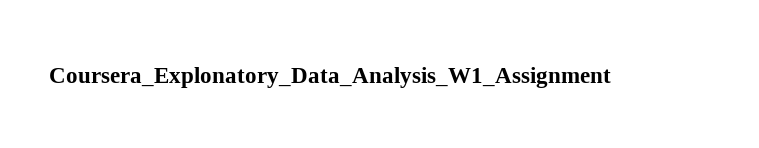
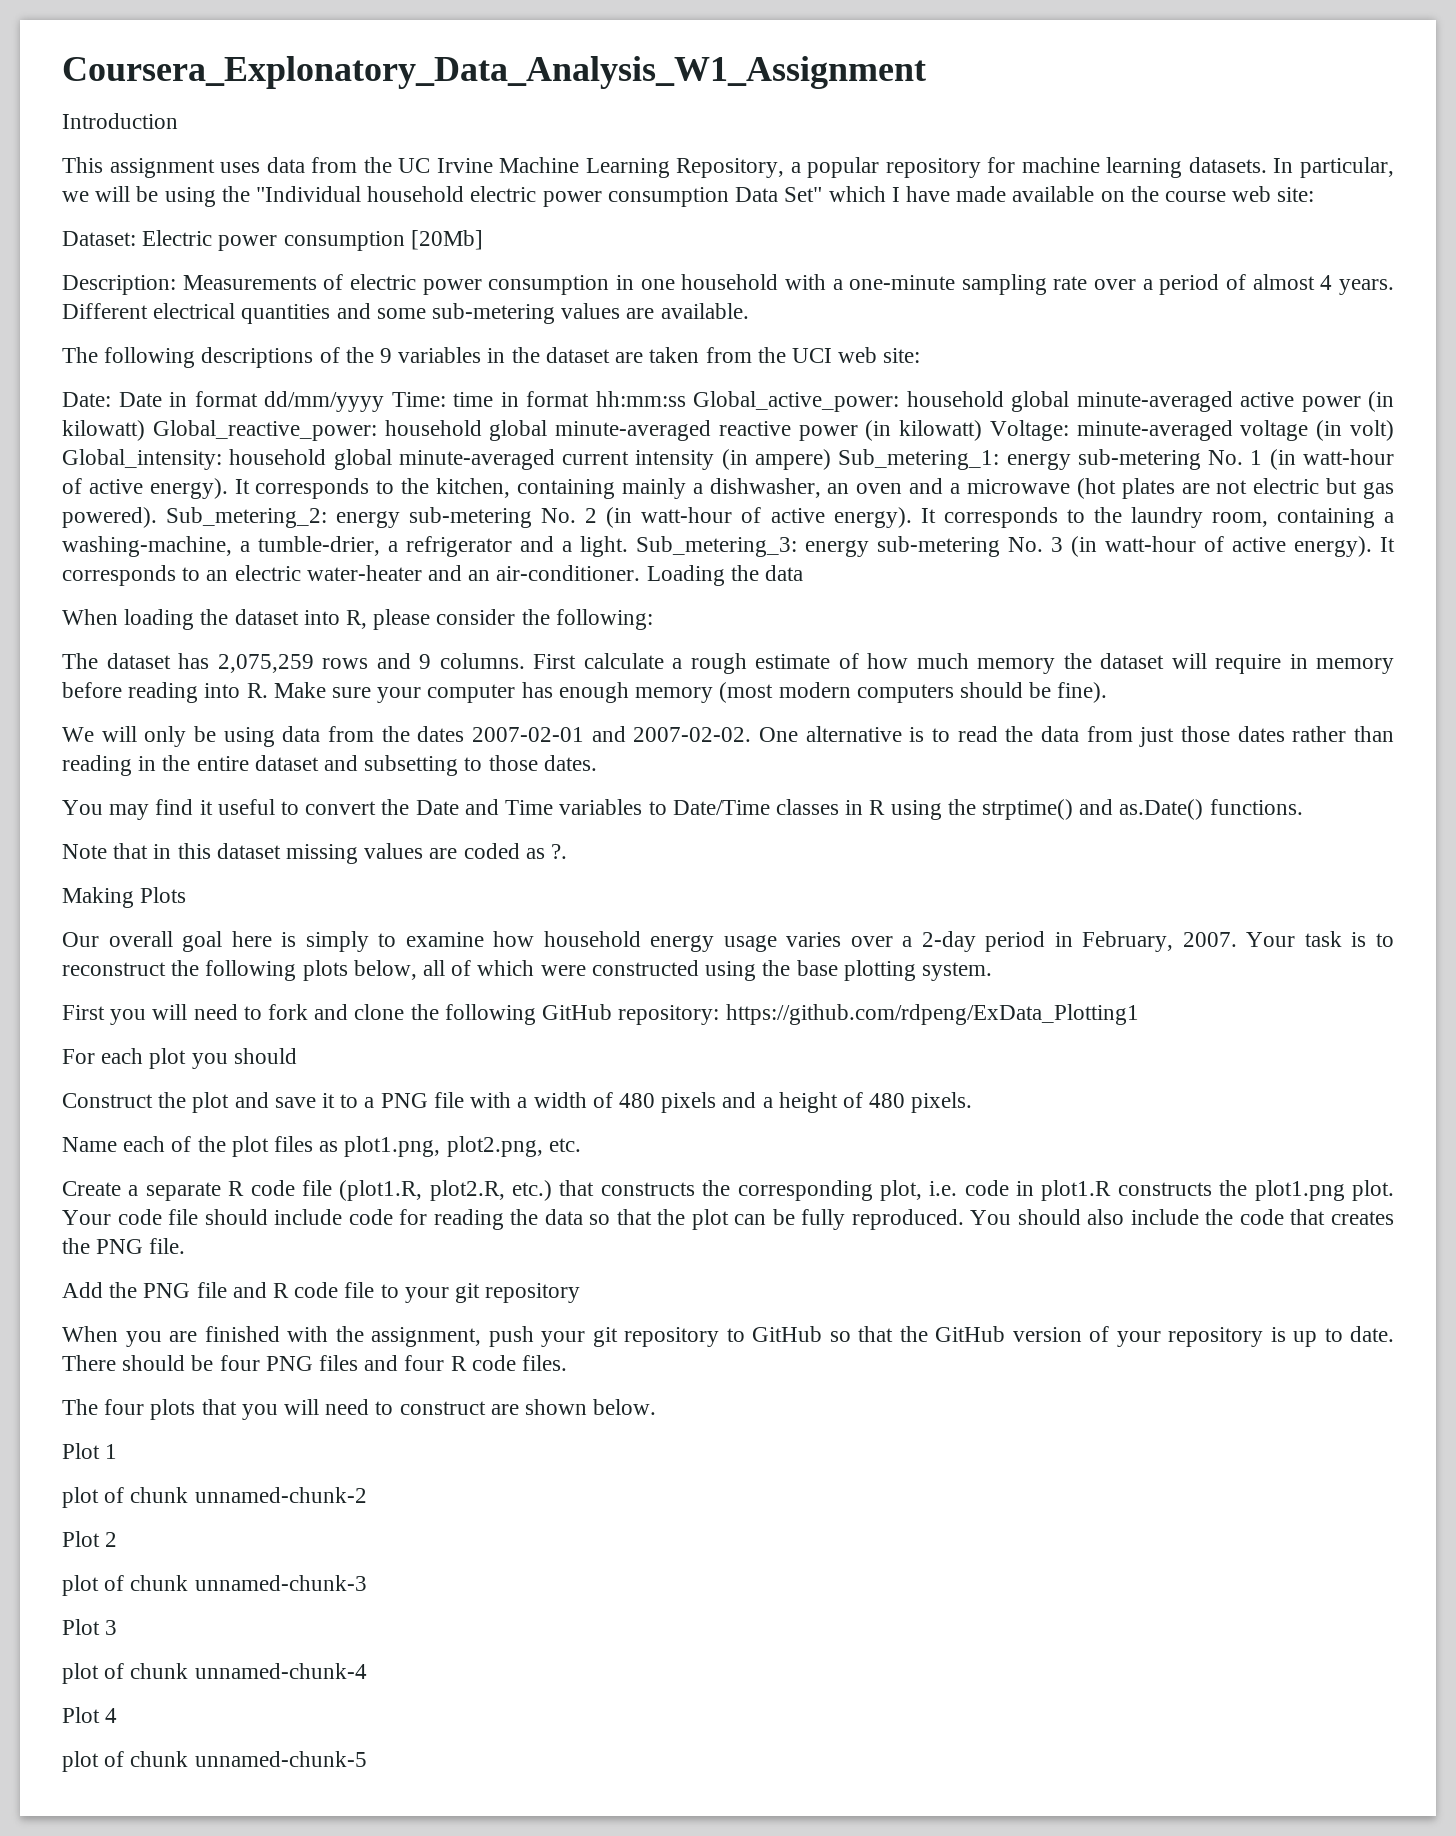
+ Introduction
+ This assignment uses data from the UC Irvine Machine Learning Repository, a popular repository for machine learning datasets. In particular, we will be using the "Individual household electric power consumption Data Set" which I have made available on the course web site:
+ Dataset: Electric power consumption [20Mb]
+ Description: Measurements of electric power consumption in one household with a one-minute sampling rate over a period of almost 4 years. Different electrical quantities and some sub-metering values are available.
+ The following descriptions of the 9 variables in the dataset are taken from the UCI web site:
+ Date: Date in format dd/mm/yyyy Time: time in format hh:mm:ss Global_active_power: household global minute-averaged active power (in kilowatt) Global_reactive_power: household global minute-averaged reactive power (in kilowatt) Voltage: minute-averaged voltage (in volt) Global_intensity: household global minute-averaged current intensity (in ampere) Sub_metering_1: energy sub-metering No. 1 (in watt-hour of active energy). It corresponds to the kitchen, containing mainly a dishwasher, an oven and a microwave (hot plates are not electric but gas powered). Sub_metering_2: energy sub-metering No. 2 (in watt-hour of active energy). It corresponds to the laundry room, containing a washing-machine, a tumble-drier, a refrigerator and a light. Sub_metering_3: energy sub-metering No. 3 (in watt-hour of active energy). It corresponds to an electric water-heater and an air-conditioner. Loading the data
+ When loading the dataset into R, please consider the following:
+ The dataset has 2,075,259 rows and 9 columns. First calculate a rough estimate of how much memory the dataset will require in memory before reading into R. Make sure your computer has enough memory (most modern computers should be fine).
+ We will only be using data from the dates 2007-02-01 and 2007-02-02. One alternative is to read the data from just those dates rather than reading in the entire dataset and subsetting to those dates.
+ You may find it useful to convert the Date and Time variables to Date/Time classes in R using the strptime() and as.Date() functions.
+ Note that in this dataset missing values are coded as ?.
+ Making Plots
+ Our overall goal here is simply to examine how household energy usage varies over a 2-day period in February, 2007. Your task is to reconstruct the following plots below, all of which were constructed using the base plotting system.
+ First you will need to fork and clone the following GitHub repository: https://github.com/rdpeng/ExData_Plotting1
+ For each plot you should
+ Construct the plot and save it to a PNG file with a width of 480 pixels and a height of 480 pixels.
+ Name each of the plot files as plot1.png, plot2.png, etc.
+ Create a separate R code file (plot1.R, plot2.R, etc.) that constructs the corresponding plot, i.e. code in plot1.R constructs the plot1.png plot. Your code file should include code for reading the data so that the plot can be fully reproduced. You should also include the code that creates the PNG file.
+ Add the PNG file and R code file to your git repository
+ When you are finished with the assignment, push your git repository to GitHub so that the GitHub version of your repository is up to date. There should be four PNG files and four R code files.
+ The four plots that you will need to construct are shown below.
+ Plot 1
+ plot of chunk unnamed-chunk-2
+ Plot 2
+ plot of chunk unnamed-chunk-3
+ Plot 3
+ plot of chunk unnamed-chunk-4
+ Plot 4
+ plot of chunk unnamed-chunk-5

